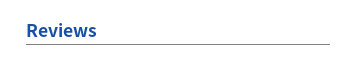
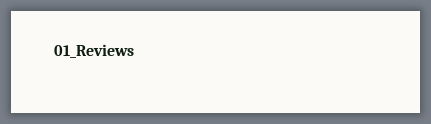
- Reviews
+ 01_Reviews

